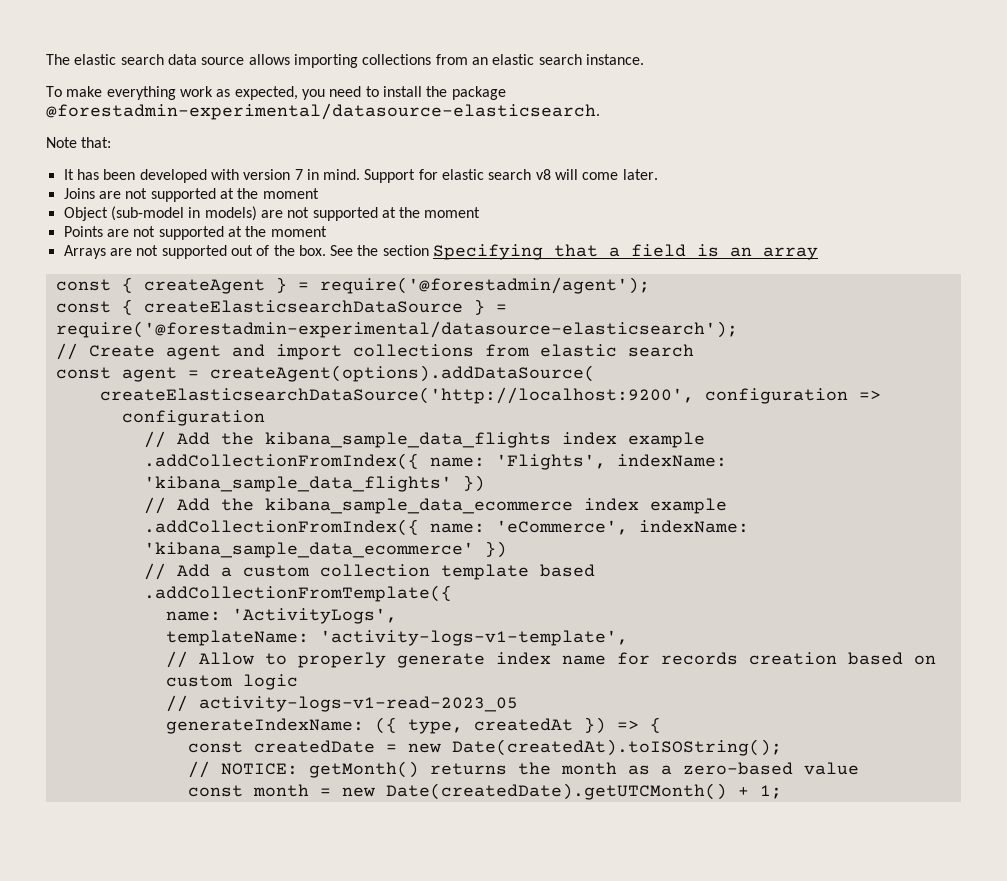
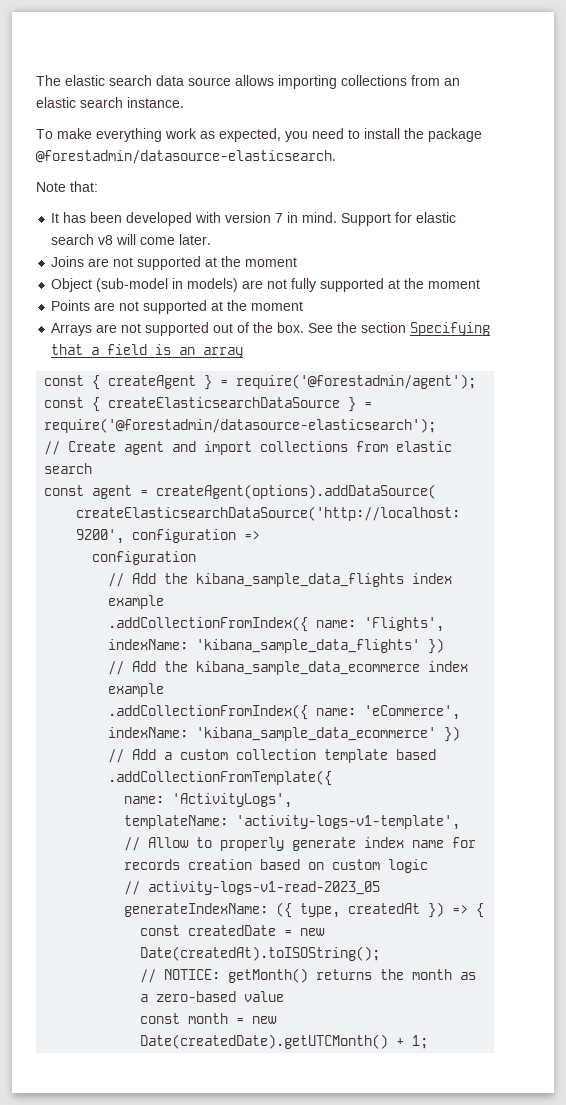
- To make everything work as expected, you need to install the package @forestadmin-experimental/datasource-elasticsearch.
+ To make everything work as expected, you need to install the package @forestadmin/datasource-elasticsearch.
- Object (sub-model in models) are not supported at the moment
+ Object (sub-model in models) are not fully supported at the moment
- const { createElasticsearchDataSource } = require('@forestadmin-experimental/datasource-elasticsearch');
+ const { createElasticsearchDataSource } = require('@forestadmin/datasource-elasticsearch');

